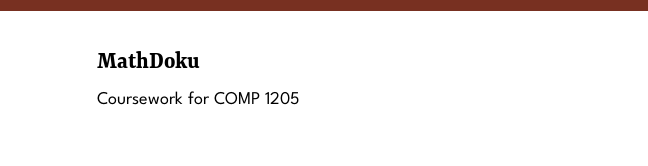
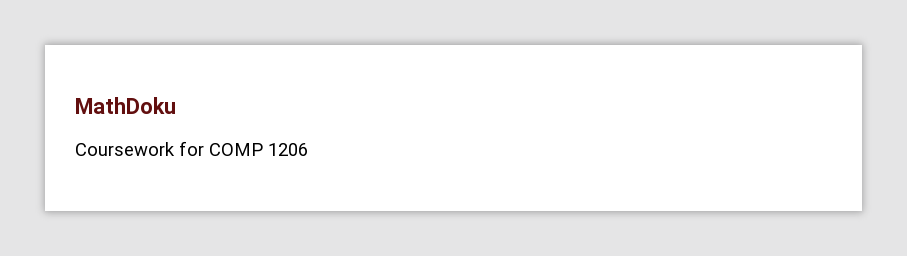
- Coursework for COMP 1205
+ Coursework for COMP 1206

